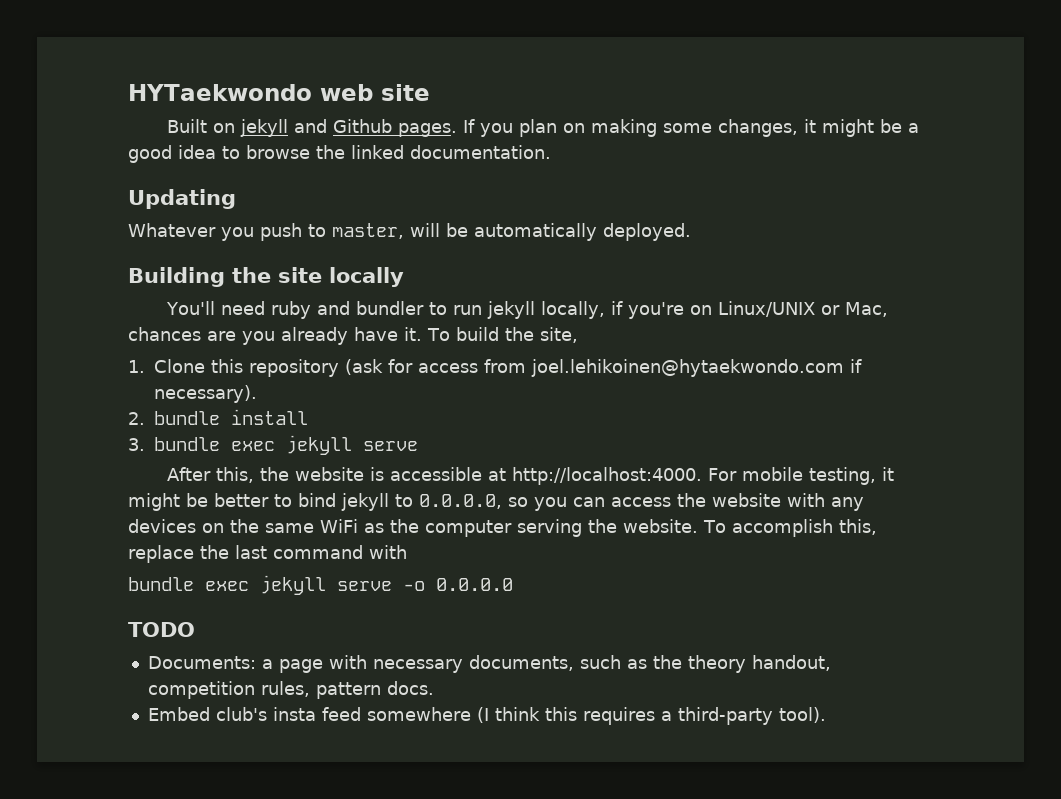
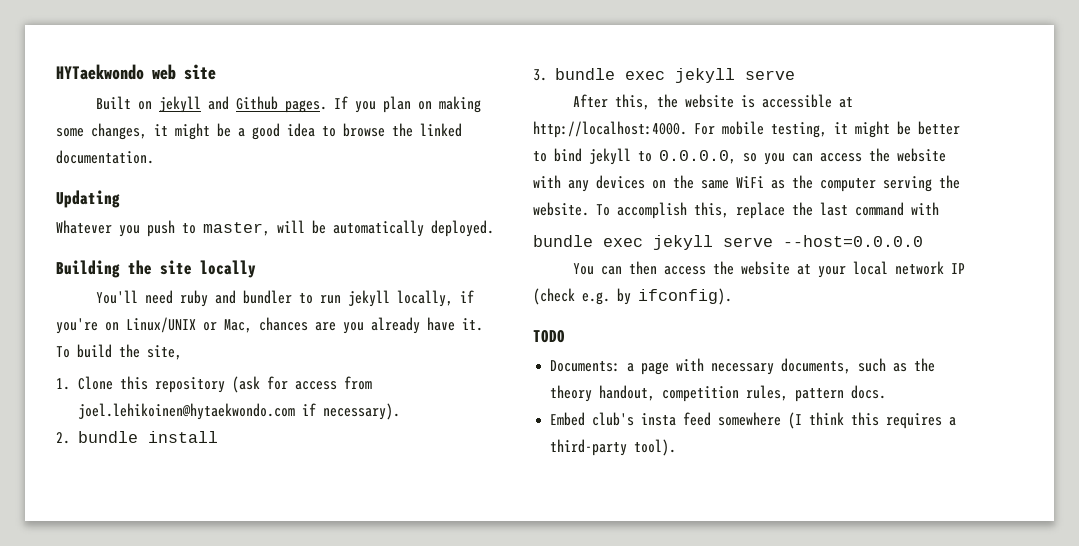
- bundle exec jekyll serve -o 0.0.0.0
+ bundle exec jekyll serve --host=0.0.0.0
+ You can then access the website at your local network IP (check e.g. by ifconfig).

